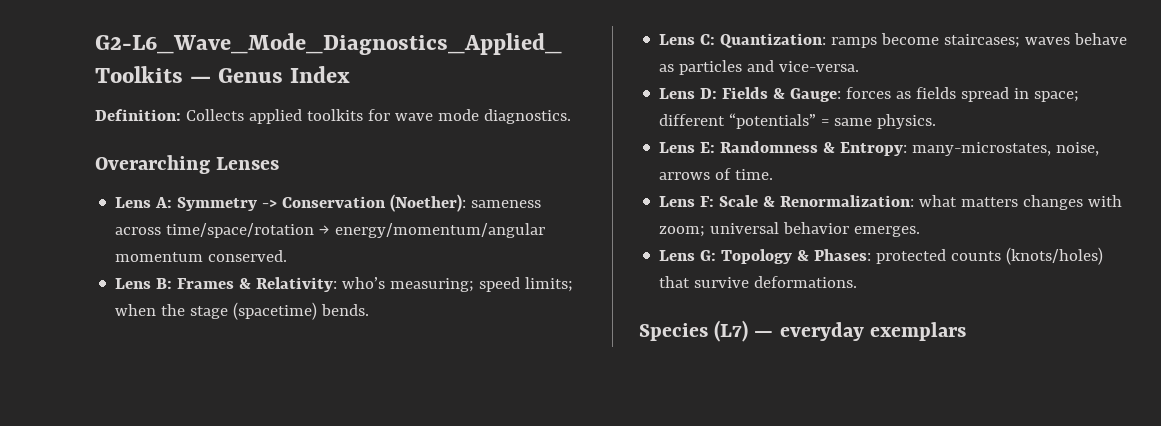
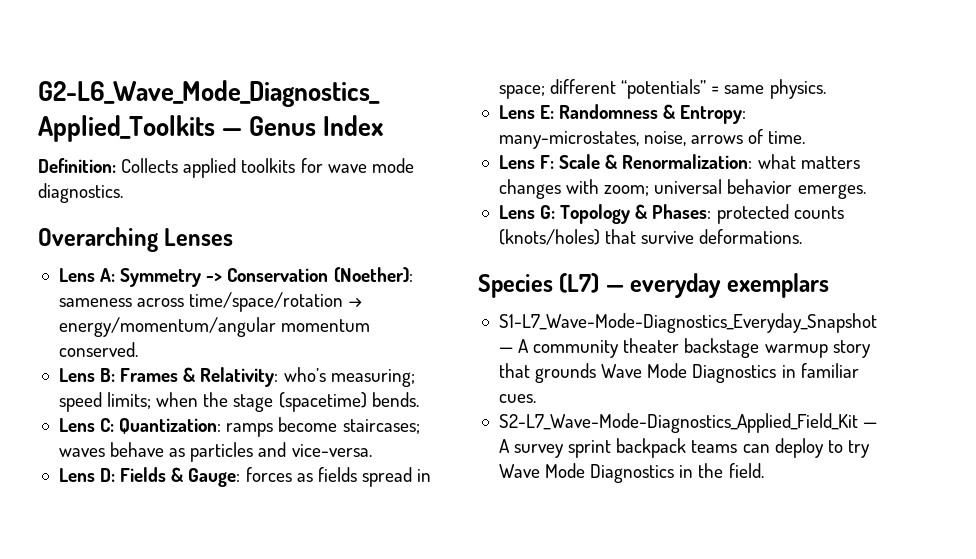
+ S1-L7_Wave-Mode-Diagnostics_Everyday_Snapshot — A community theater backstage warmup story that grounds Wave Mode Diagnostics in familiar cues.
+ S2-L7_Wave-Mode-Diagnostics_Applied_Field_Kit — A survey sprint backpack teams can deploy to try Wave Mode Diagnostics in the field.

